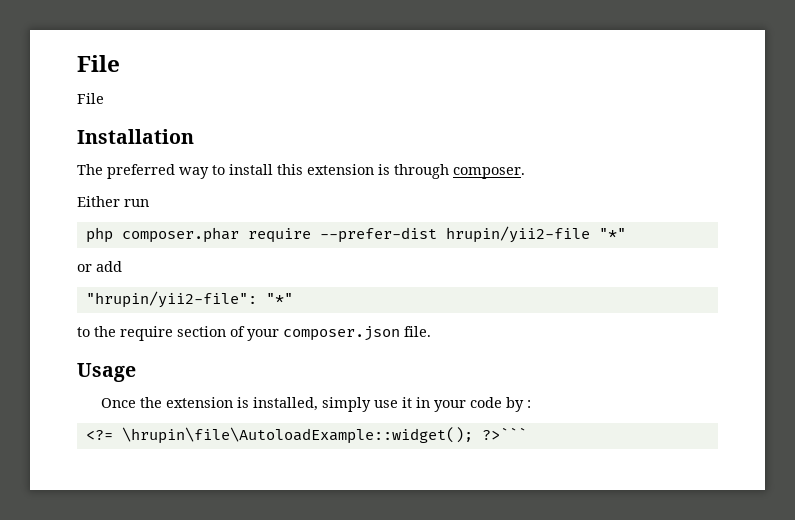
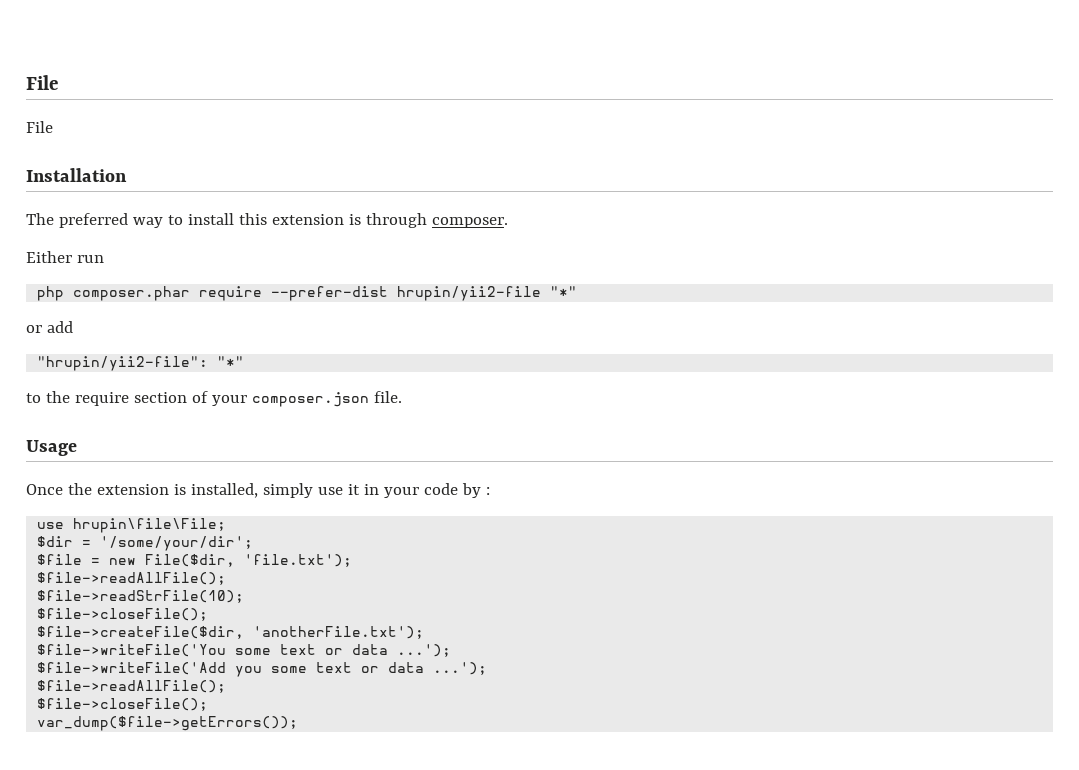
- <?= \hrupin\file\AutoloadExample::widget(); ?>```
+ use hrupin\file\File;
+ $dir = '/some/your/dir';
+ $file = new File($dir, 'file.txt');
+ $file->readAllFile();
+ $file->readStrFile(10);
+ $file->closeFile();
+ $file->createFile($dir, 'anotherFile.txt');
+ $file->writeFile('You some text or data ...');
+ $file->writeFile('Add you some text or data ...');
+ $file->readAllFile();
+ $file->closeFile();
+ var_dump($file->getErrors());

